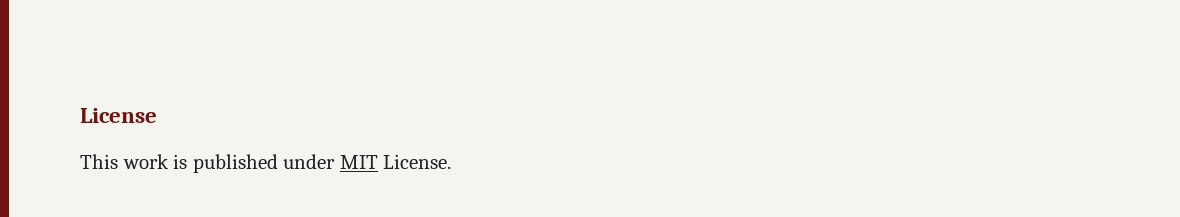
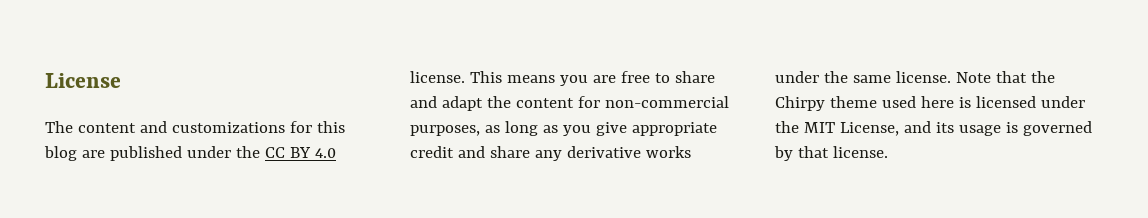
- This work is published under MIT License.
+ The content and customizations for this blog are published under the CC BY 4.0 license. This means you are free to share and adapt the content for non-commercial purposes, as long as you give appropriate credit and share any derivative works under the same license. Note that the Chirpy theme used here is licensed under the MIT License, and its usage is governed by that license.

